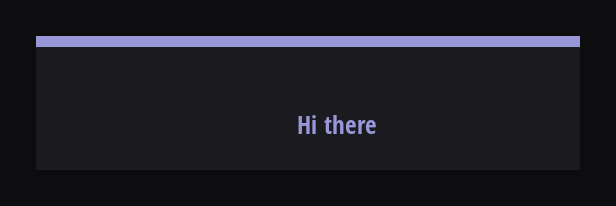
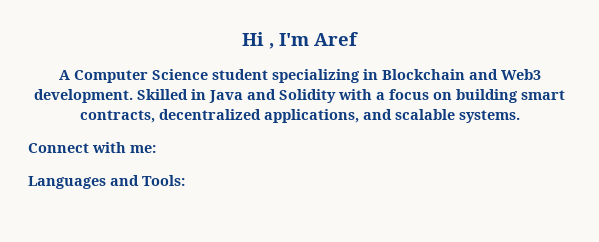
- Hi there
+ Hi , I'm Aref
+ A Computer Science student specializing in Blockchain and Web3 development. Skilled in Java and Solidity with a focus on building smart contracts, decentralized applications, and scalable systems.
+ Connect with me:
+ Languages and Tools:

